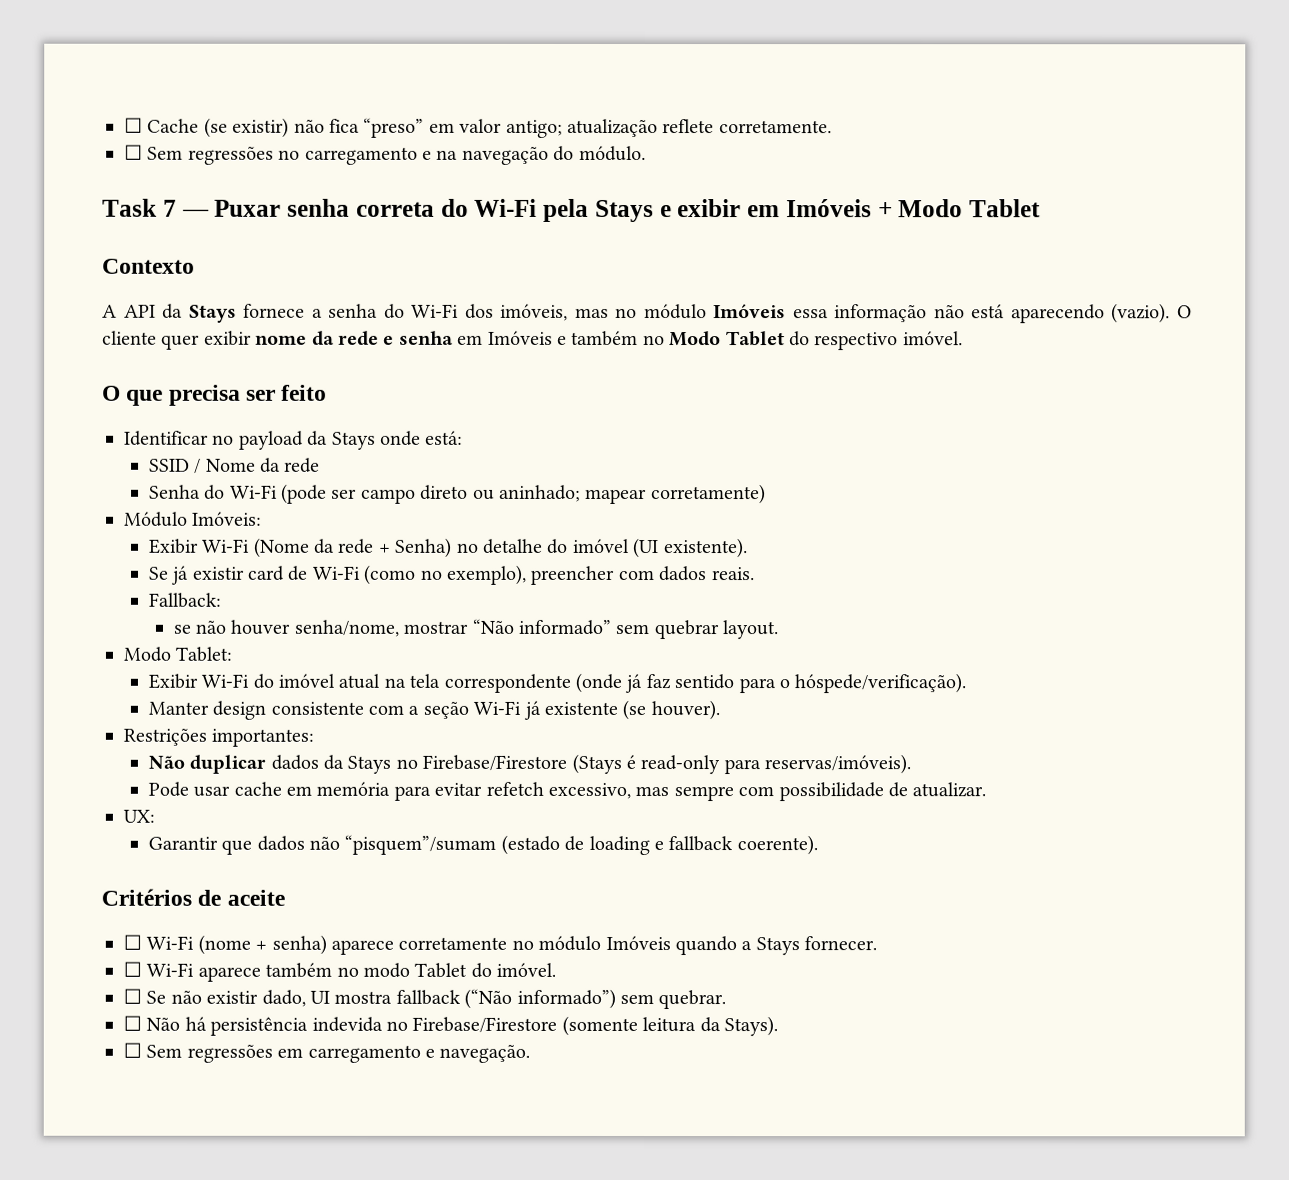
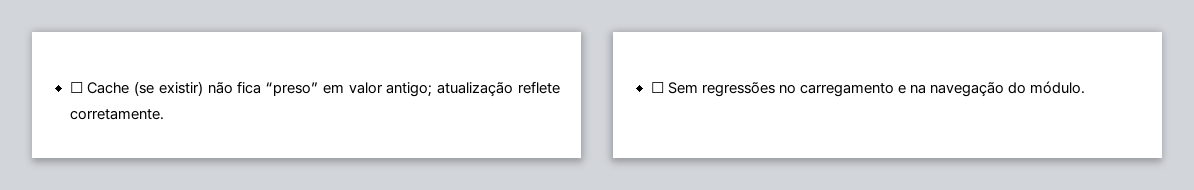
- Task 7 — Puxar senha correta do Wi-Fi pela Stays e exibir em Imóveis + Modo Tablet
- Contexto
- A API da Stays fornece a senha do Wi-Fi dos imóveis, mas no módulo Imóveis essa informação não está aparecendo (vazio). O cliente quer exibir nome da rede e senha em Imóveis e também no Modo Tablet do respectivo imóvel.
- O que precisa ser feito
- Identificar no payload da Stays onde está:
- SSID / Nome da rede
- Senha do Wi-Fi (pode ser campo direto ou aninhado; mapear corretamente)
- Módulo Imóveis:
- Exibir Wi-Fi (Nome da rede + Senha) no detalhe do imóvel (UI existente).
- Se já existir card de Wi-Fi (como no exemplo), preencher com dados reais.
- Fallback:
- se não houver senha/nome, mostrar “Não informado” sem quebrar layout.
- Modo Tablet:
- Exibir Wi-Fi do imóvel atual na tela correspondente (onde já faz sentido para o hóspede/verificação).
- Manter design consistente com a seção Wi-Fi já existente (se houver).
- Restrições importantes:
- Não duplicar dados da Stays no Firebase/Firestore (Stays é read-only para reservas/imóveis).
- Pode usar cache em memória para evitar refetch excessivo, mas sempre com possibilidade de atualizar.
- UX:
- Garantir que dados não “pisquem”/sumam (estado de loading e fallback coerente).
- Critérios de aceite
- ☐ Wi-Fi (nome + senha) aparece corretamente no módulo Imóveis quando a Stays fornecer.
- ☐ Wi-Fi aparece também no modo Tablet do imóvel.
- ☐ Se não existir dado, UI mostra fallback (“Não informado”) sem quebrar.
- ☐ Não há persistência indevida no Firebase/Firestore (somente leitura da Stays).
- ☐ Sem regressões em carregamento e navegação.

